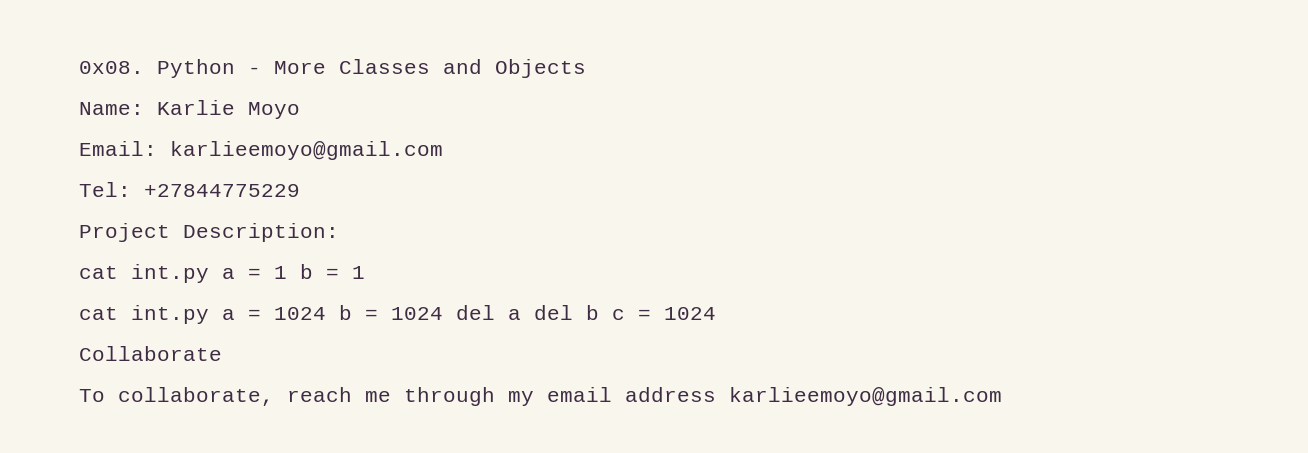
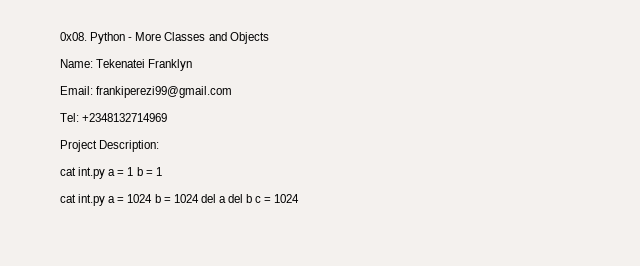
- Name: Karlie Moyo
+ Name: Tekenatei Franklyn
- Email: karlieemoyo@gmail.com
+ Email: frankiperezi99@gmail.com
- Tel: +27844775229
+ Tel: +2348132714969
- Collaborate
- To collaborate, reach me through my email address karlieemoyo@gmail.com

